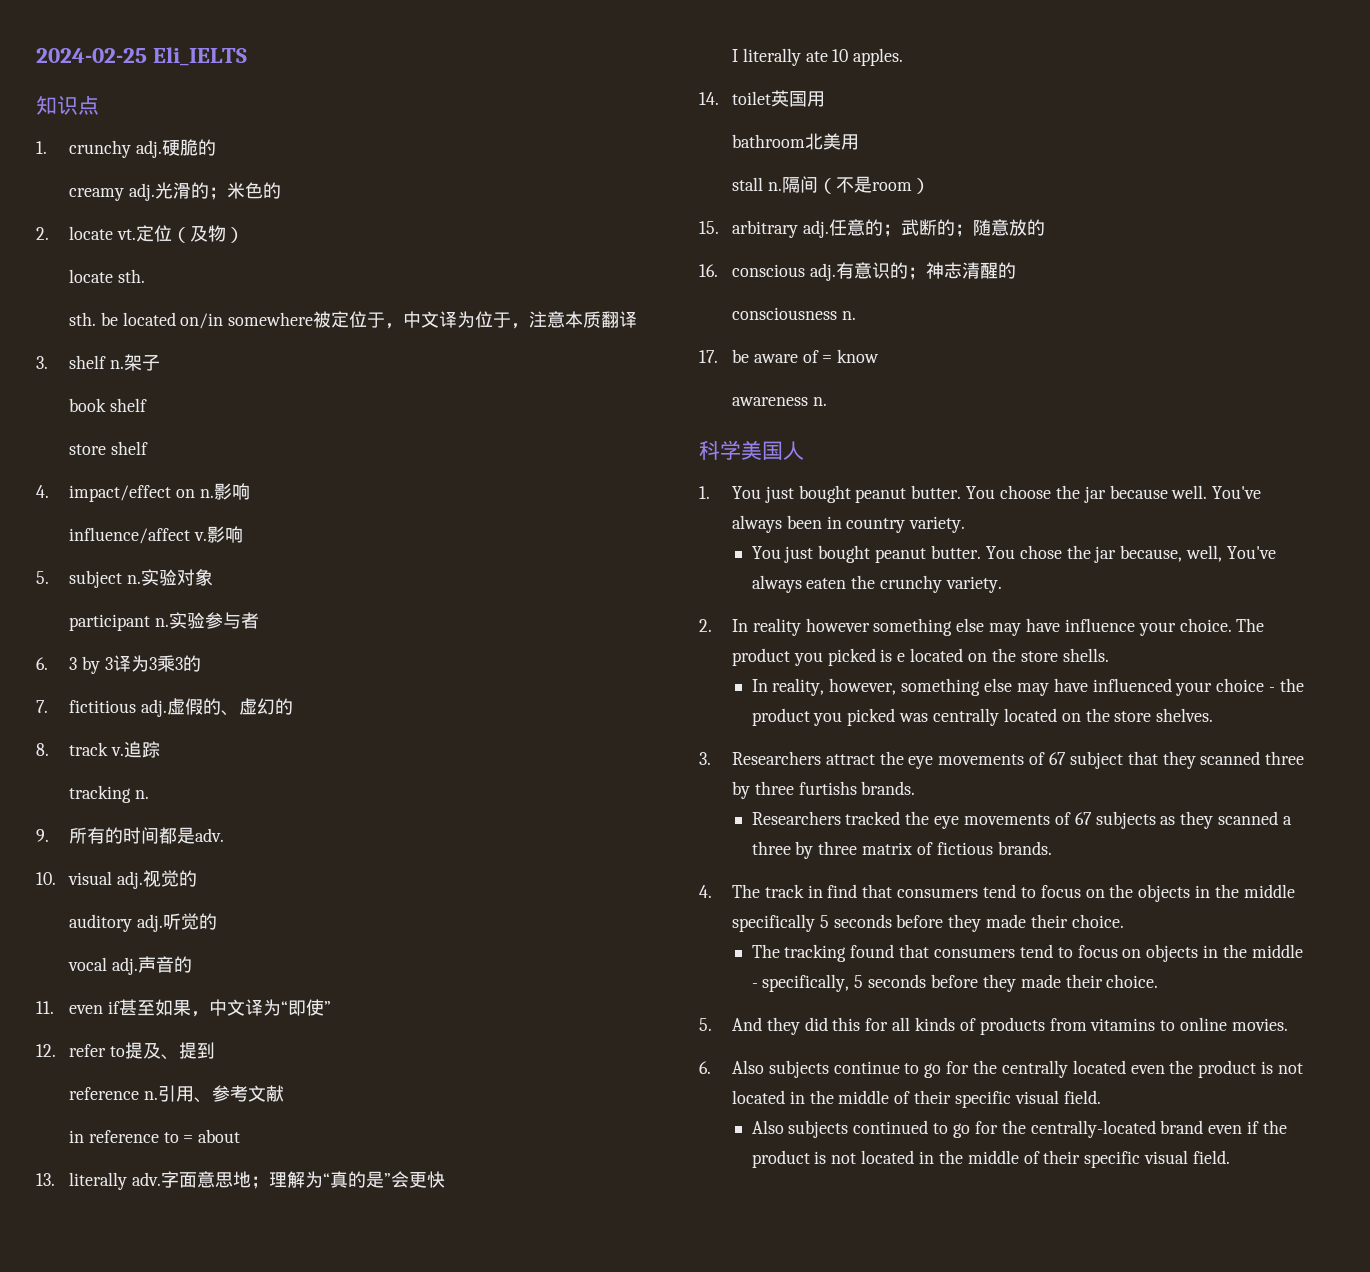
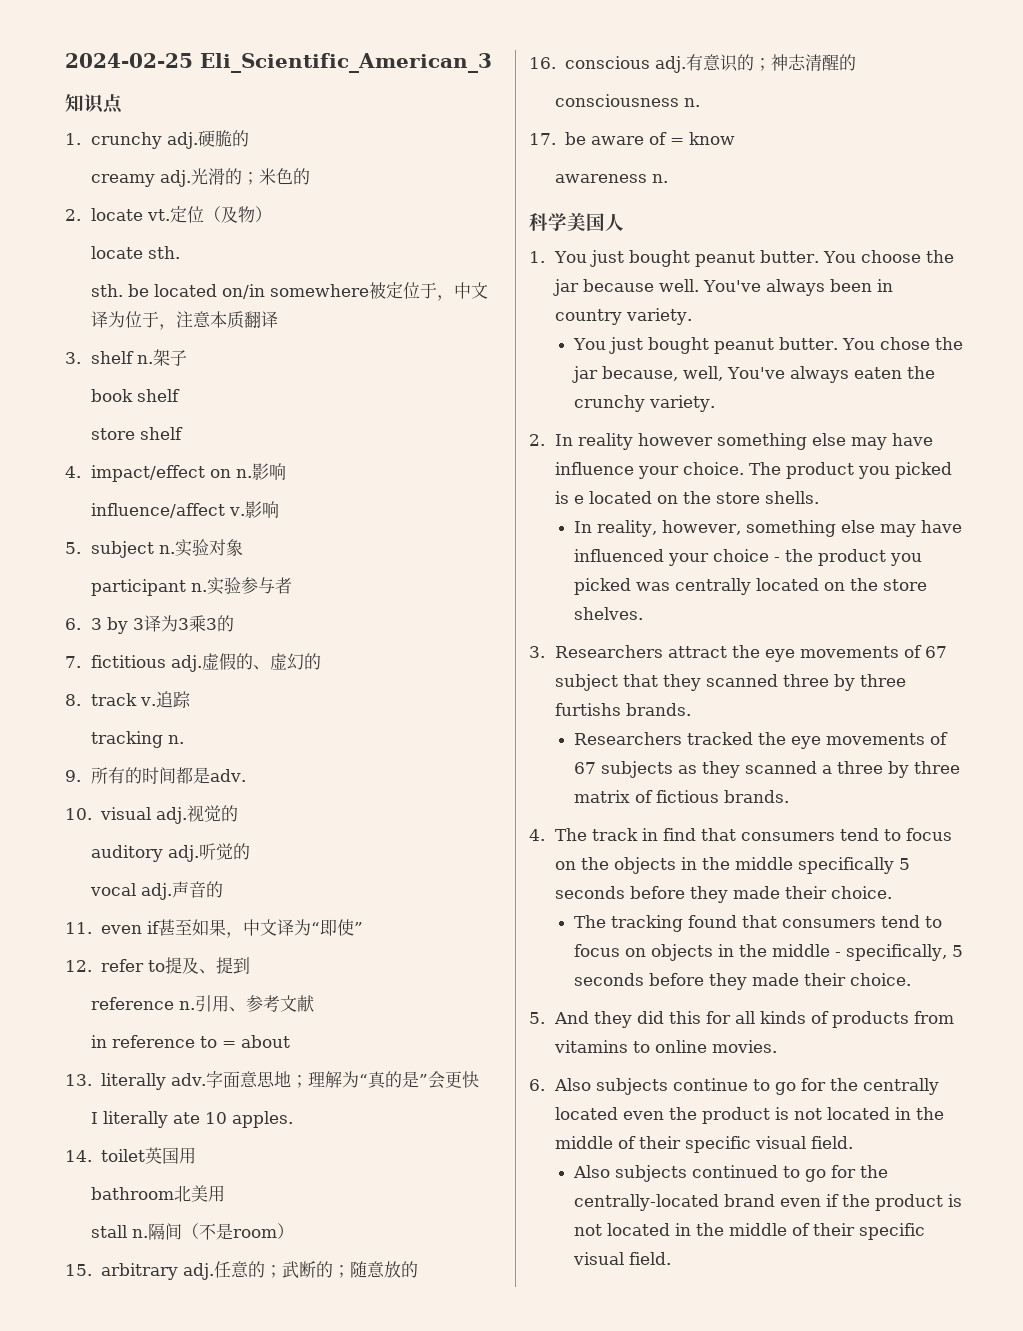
- 2024-02-25 Eli_IELTS
+ 2024-02-25 Eli_Scientific_American_3

